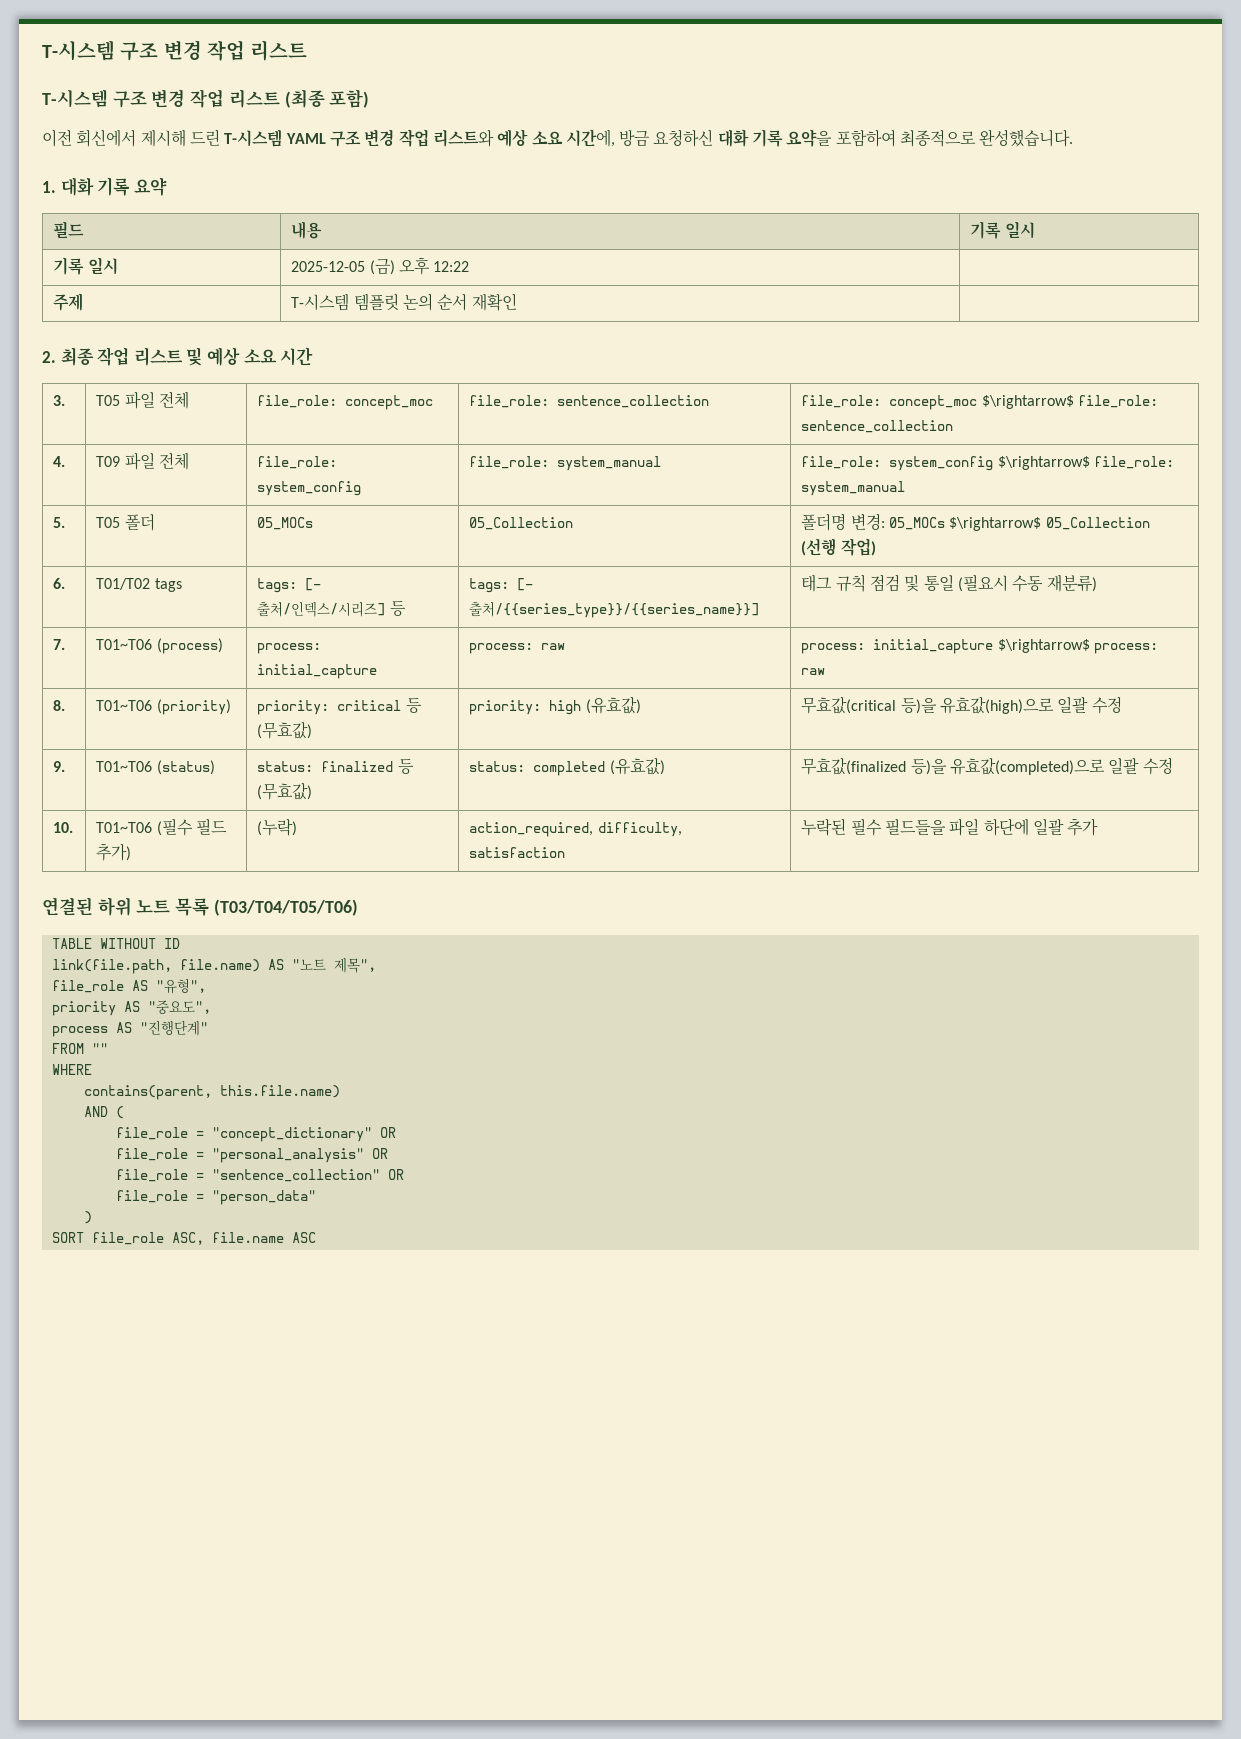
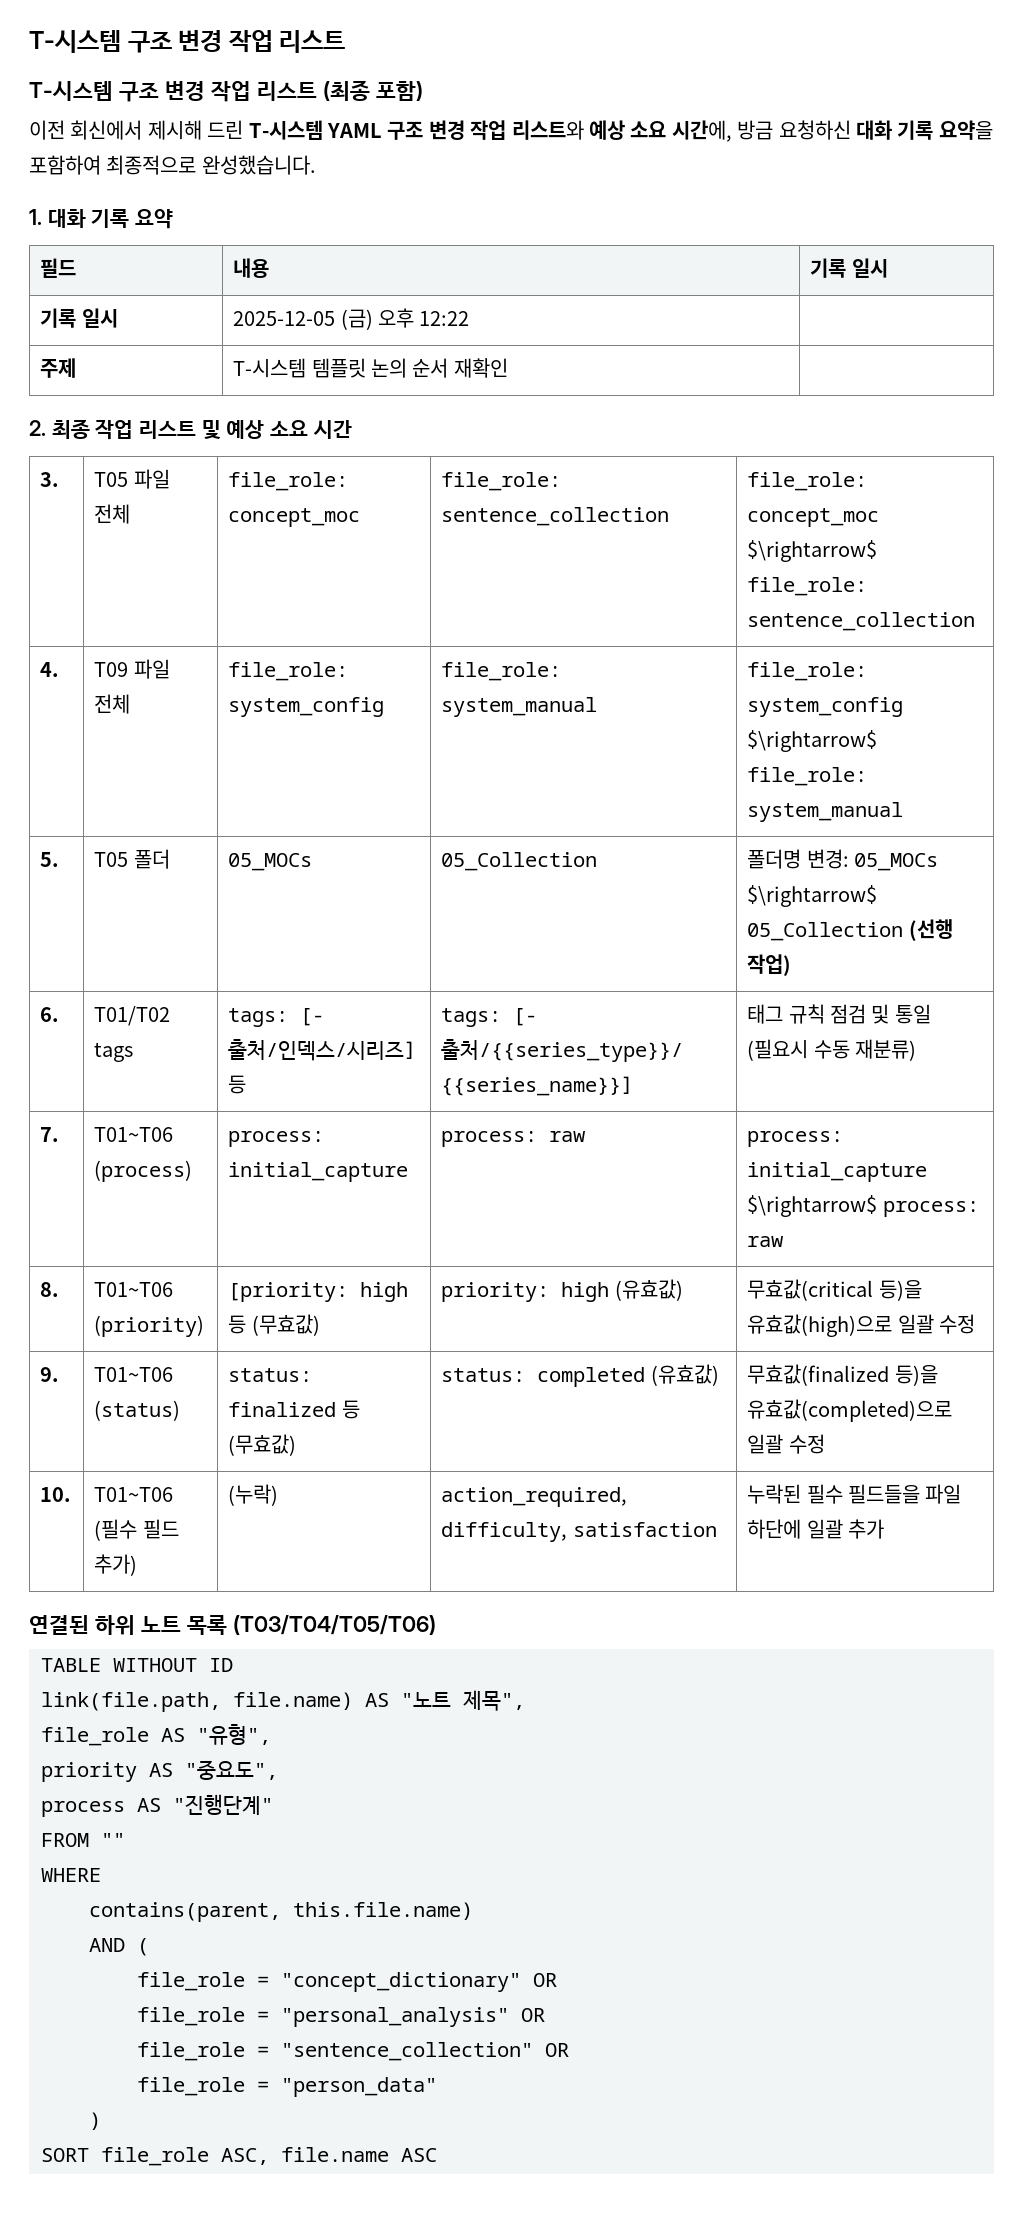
- 8. | T01~T06 (priority) | priority: critical 등 (무효값) | priority: high (유효값) | 무효값(critical 등)을 유효값(high)으로 일괄 수정
+ 8. | T01~T06 (priority) | [priority: high 등 (무효값) | priority: high (유효값) | 무효값(critical 등)을 유효값(high)으로 일괄 수정

